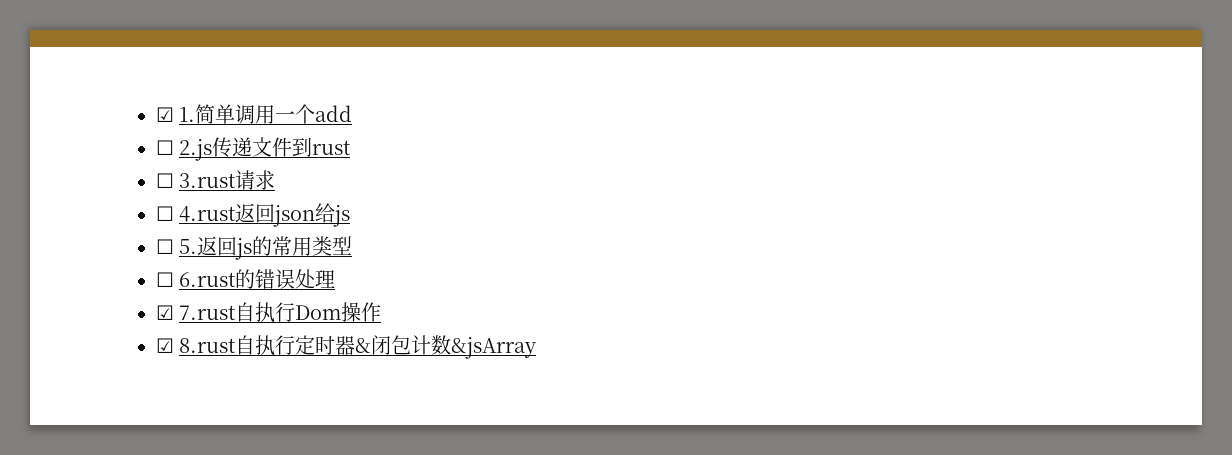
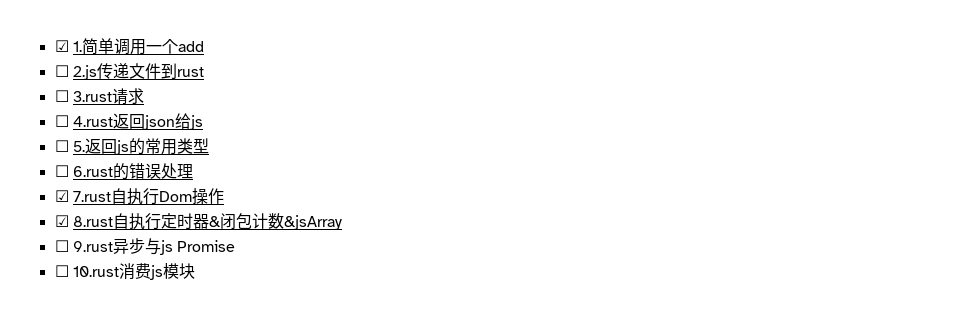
+ ☐ 9.rust异步与js Promise
+ ☐ 10.rust消费js模块

